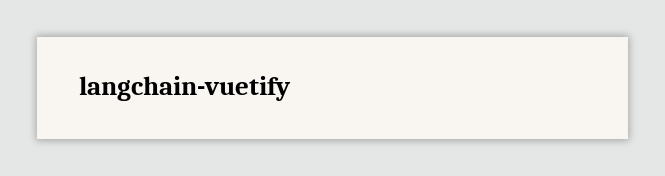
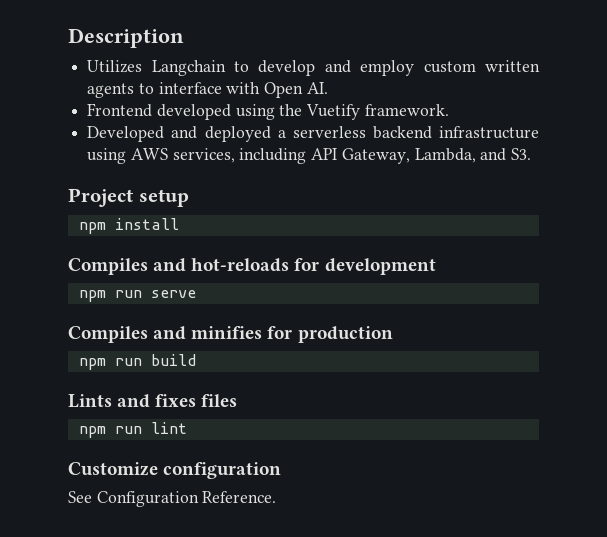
- langchain-vuetify
+ Description
+ Utilizes Langchain to develop and employ custom written agents to interface with Open AI.
+ Frontend developed using the Vuetify framework.
+ Developed and deployed a serverless backend infrastructure using AWS services, including API Gateway, Lambda, and S3.
+ Project setup
+ npm install
+ Compiles and hot-reloads for development
+ npm run serve
+ Compiles and minifies for production
+ npm run build
+ Lints and fixes files
+ npm run lint
+ Customize configuration
+ See Configuration Reference.

